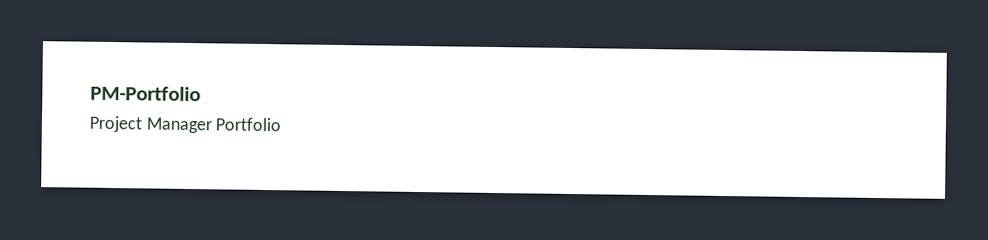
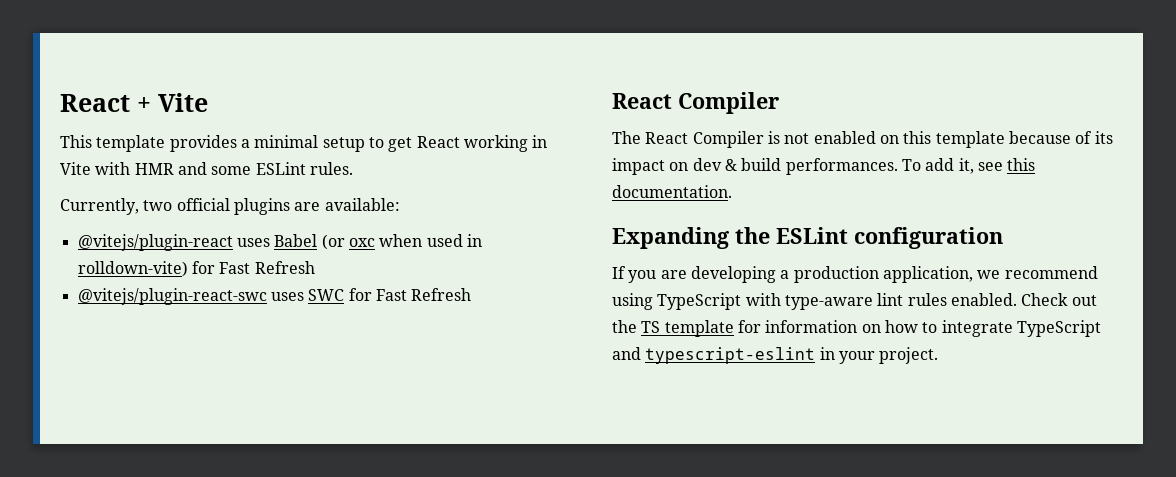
- PM-Portfolio
- Project Manager Portfolio
+ React + Vite
+ This template provides a minimal setup to get React working in Vite with HMR and some ESLint rules.
+ Currently, two official plugins are available:
+ @vitejs/plugin-react uses Babel (or oxc when used in rolldown-vite) for Fast Refresh
+ @vitejs/plugin-react-swc uses SWC for Fast Refresh
+ React Compiler
+ The React Compiler is not enabled on this template because of its impact on dev & build performances. To add it, see this documentation.
+ Expanding the ESLint configuration
+ If you are developing a production application, we recommend using TypeScript with type-aware lint rules enabled. Check out the TS template for information on how to integrate TypeScript and typescript-eslint in your project.

